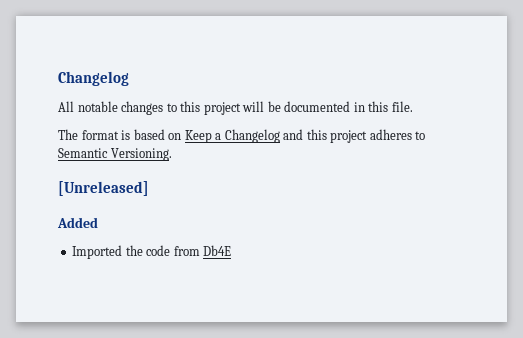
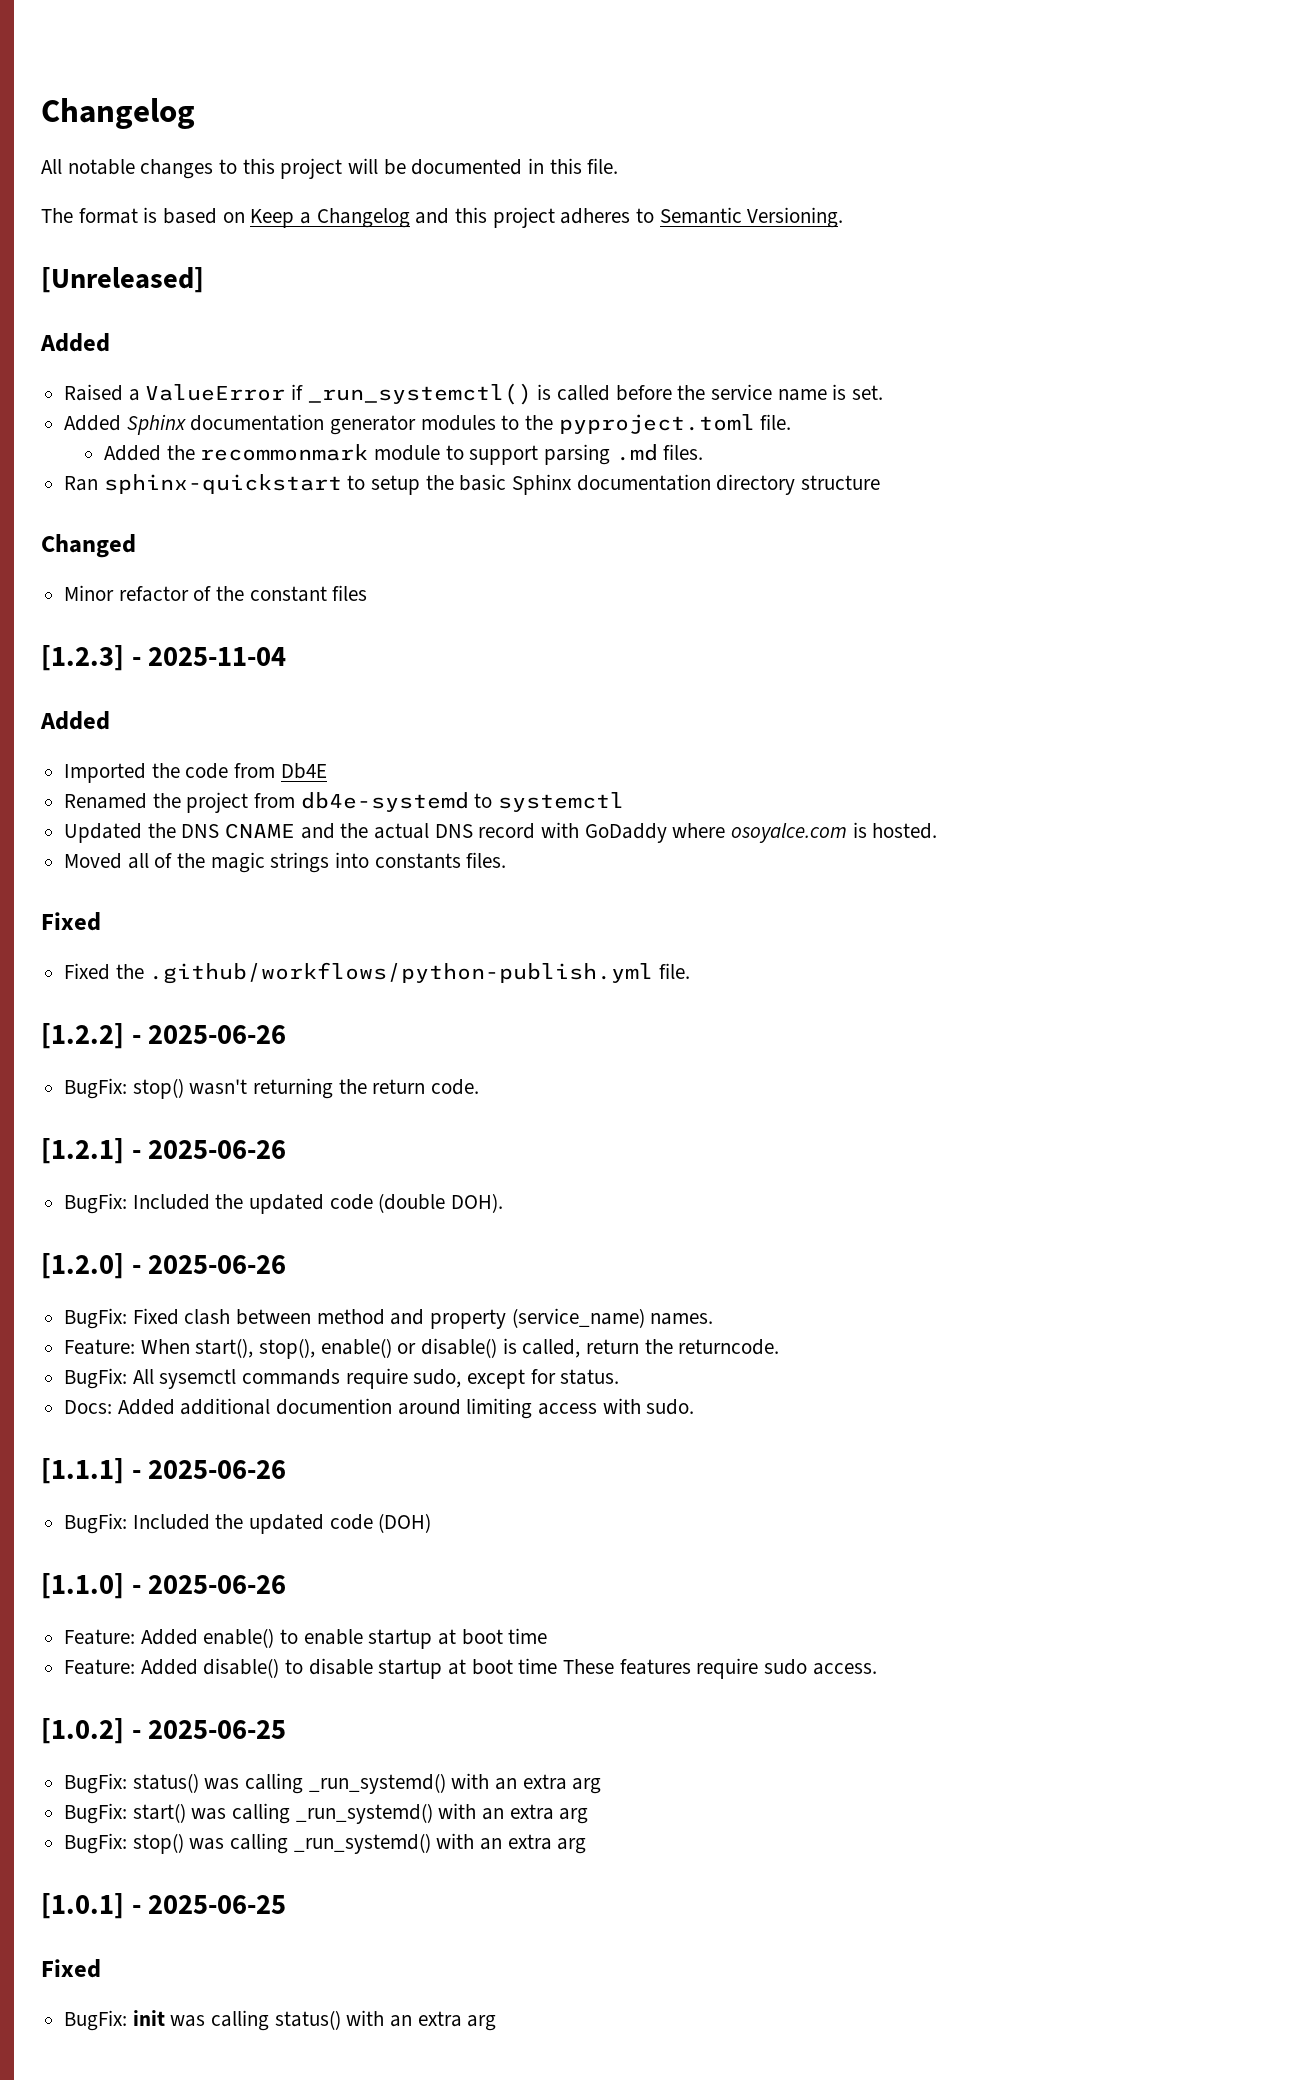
+ Raised a ValueError if _run_systemctl() is called before the service name is set.
+ Added Sphinx documentation generator modules to the pyproject.toml file.
+ Added the recommonmark module to support parsing .md files.
+ Ran sphinx-quickstart to setup the basic Sphinx documentation directory structure
+ Changed
+ Minor refactor of the constant files
+ [1.2.3] - 2025-11-04
+ Added
+ Renamed the project from db4e-systemd to systemctl
+ Updated the DNS CNAME and the actual DNS record with GoDaddy where osoyalce.com is hosted.
+ Moved all of the magic strings into constants files.
+ Fixed
+ Fixed the .github/workflows/python-publish.yml file.
+ [1.2.2] - 2025-06-26
+ BugFix: stop() wasn't returning the return code.
+ [1.2.1] - 2025-06-26
+ BugFix: Included the updated code (double DOH).
+ [1.2.0] - 2025-06-26
+ BugFix: Fixed clash between method and property (service_name) names.
+ Feature: When start(), stop(), enable() or disable() is called, return the returncode.
+ BugFix: All sysemctl commands require sudo, except for status.
+ Docs: Added additional documention around limiting access with sudo.
+ [1.1.1] - 2025-06-26
+ BugFix: Included the updated code (DOH)
+ [1.1.0] - 2025-06-26
+ Feature: Added enable() to enable startup at boot time
+ Feature: Added disable() to disable startup at boot time These features require sudo access.
+ [1.0.2] - 2025-06-25
+ BugFix: status() was calling _run_systemd() with an extra arg
+ BugFix: start() was calling _run_systemd() with an extra arg
+ BugFix: stop() was calling _run_systemd() with an extra arg
+ [1.0.1] - 2025-06-25
+ Fixed
+ BugFix: init was calling status() with an extra arg

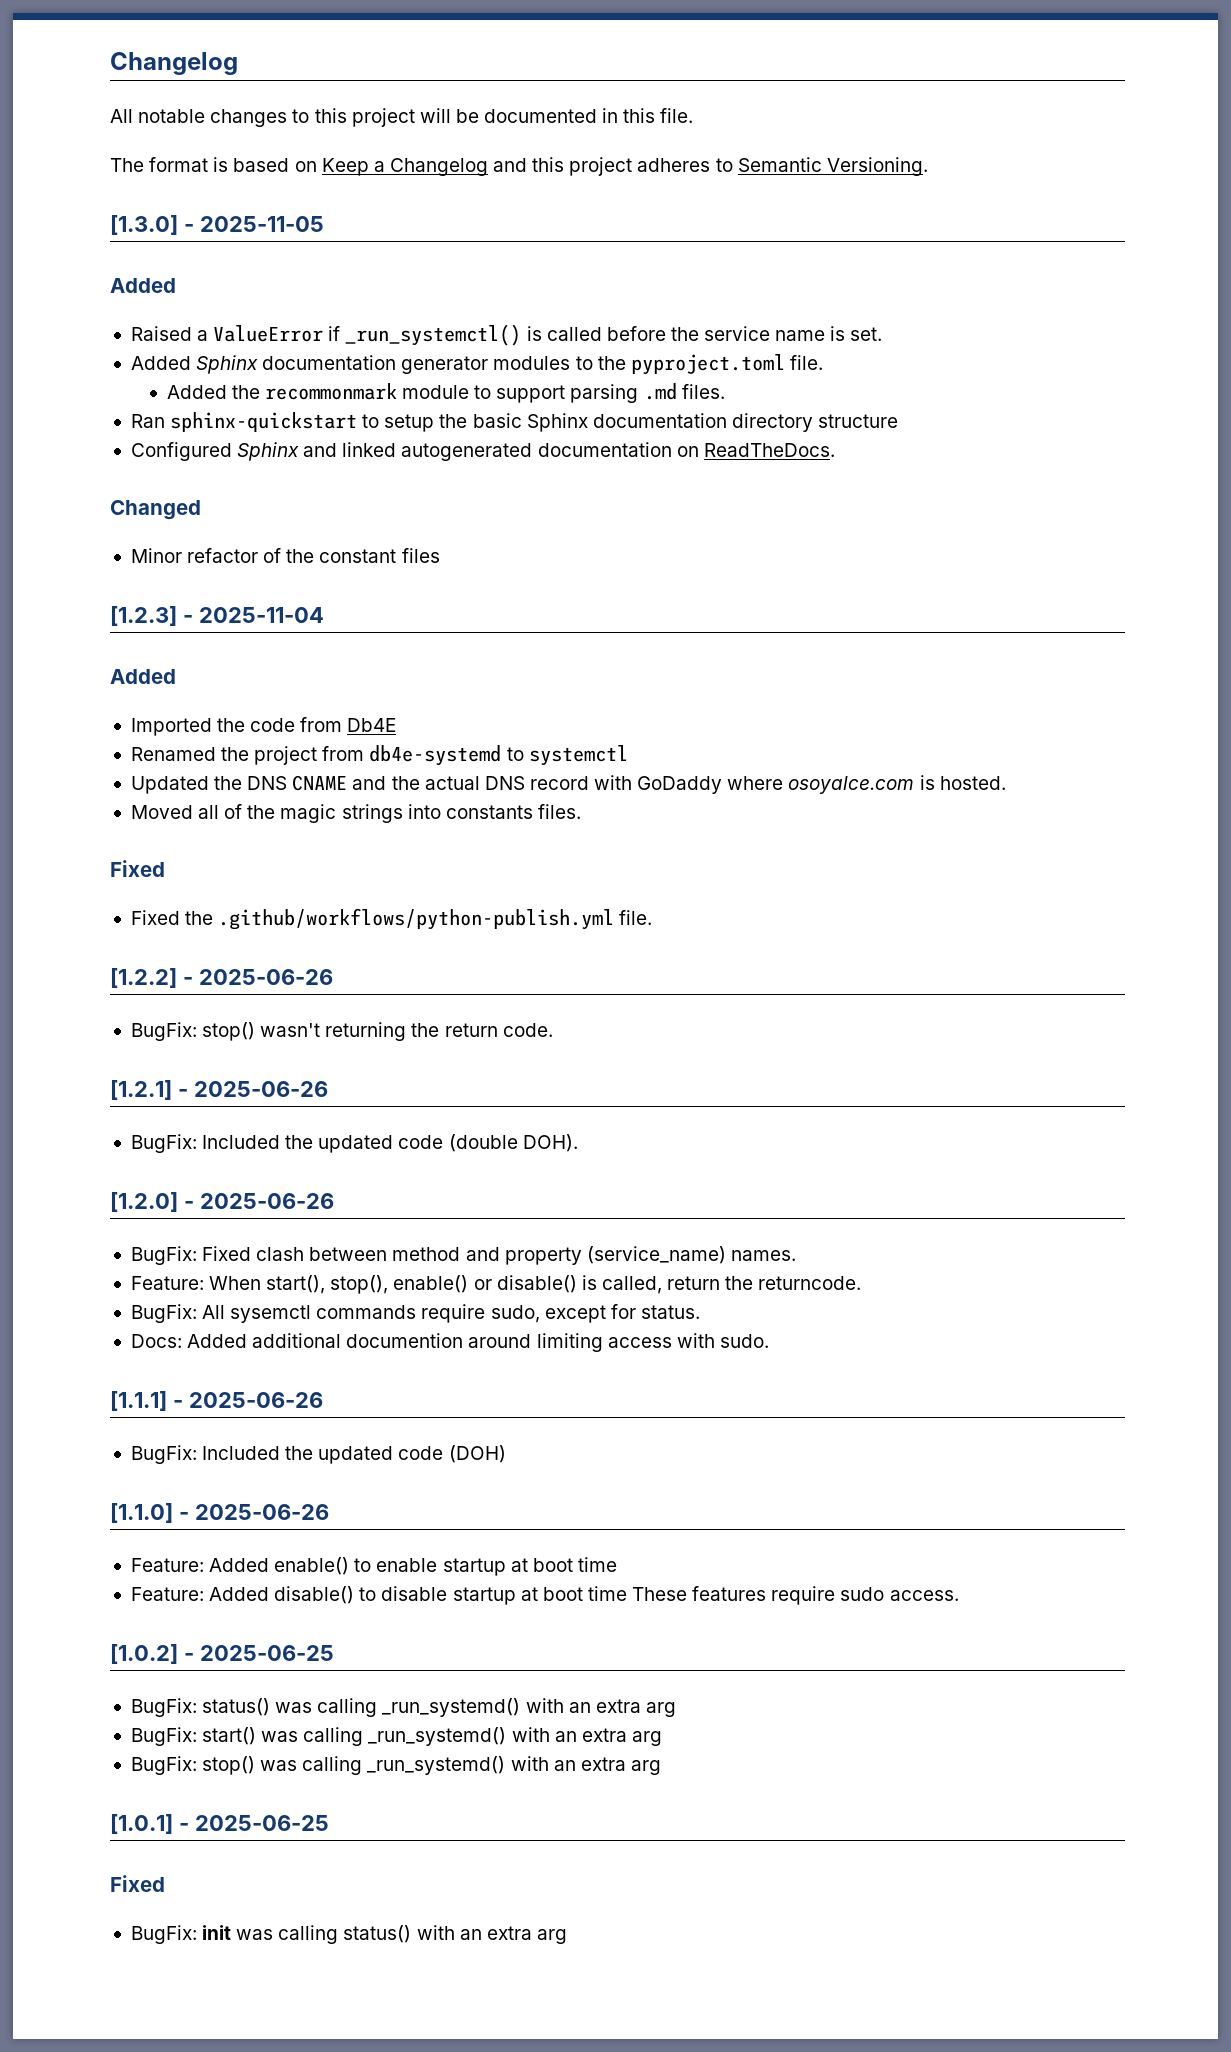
- [Unreleased]
+ [1.3.0] - 2025-11-05
+ Configured Sphinx and linked autogenerated documentation on ReadTheDocs.

